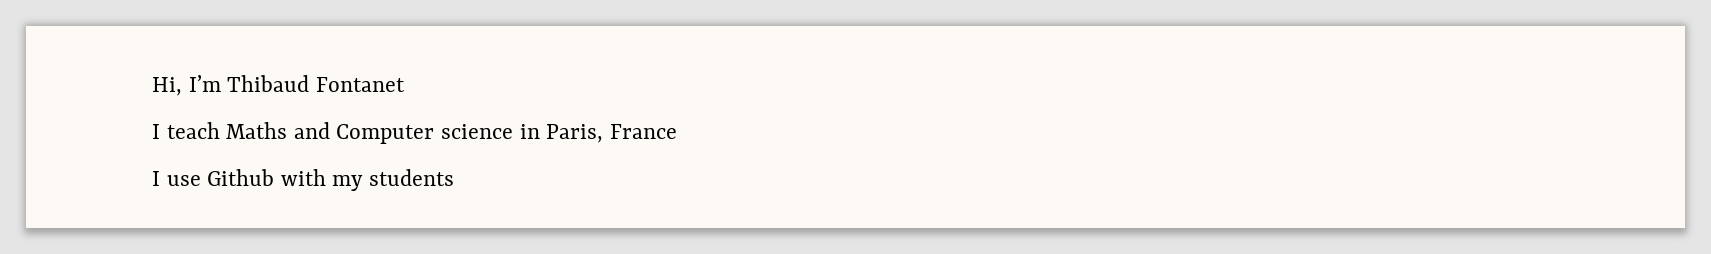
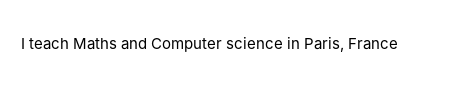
- Hi, I’m Thibaud Fontanet
- I use Github with my students

